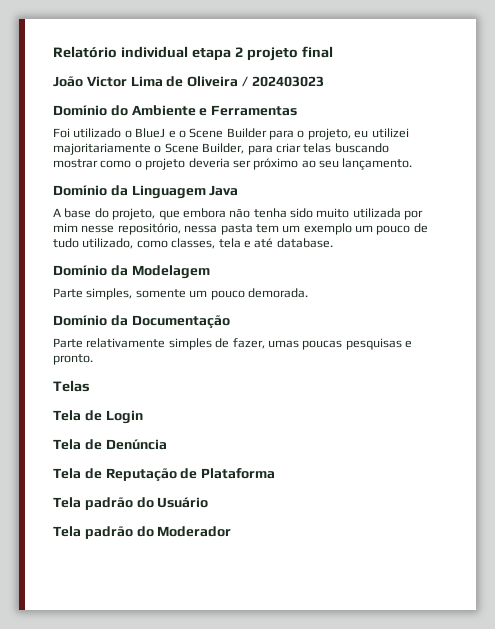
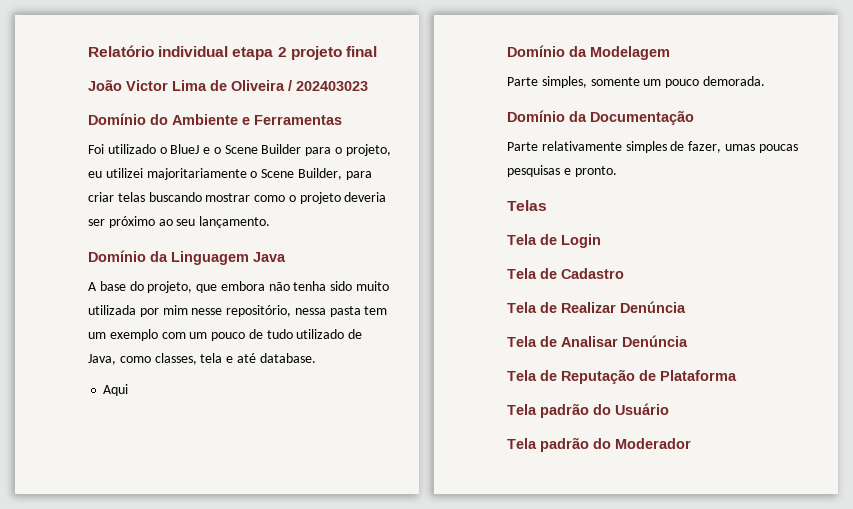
- A base do projeto, que embora não tenha sido muito utilizada por mim nesse repositório, nessa pasta tem um exemplo um pouco de tudo utilizado, como classes, tela e até database.
+ A base do projeto, que embora não tenha sido muito utilizada por mim nesse repositório, nessa pasta tem um exemplo com um pouco de tudo utilizado de Java, como classes, tela e até database.
+ Aqui
- Tela de Denúncia
+ Tela de Cadastro
+ Tela de Realizar Denúncia
+ Tela de Analisar Denúncia

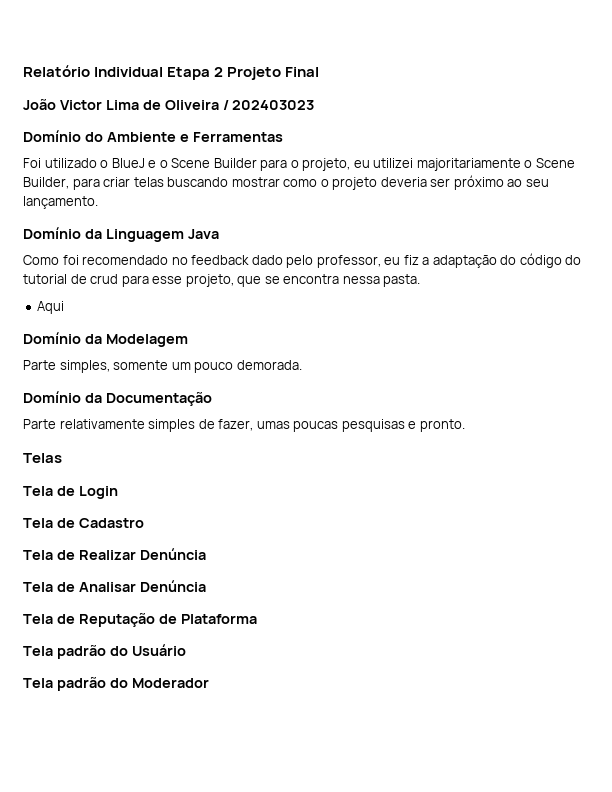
- Relatório individual etapa 2 projeto final
+ Relatório Individual Etapa 2 Projeto Final
- A base do projeto, que embora não tenha sido muito utilizada por mim nesse repositório, nessa pasta tem um exemplo com um pouco de tudo utilizado de Java, como classes, tela e até database.
+ Como foi recomendado no feedback dado pelo professor, eu fiz a adaptação do código do tutorial de crud para esse projeto, que se encontra nessa pasta.

